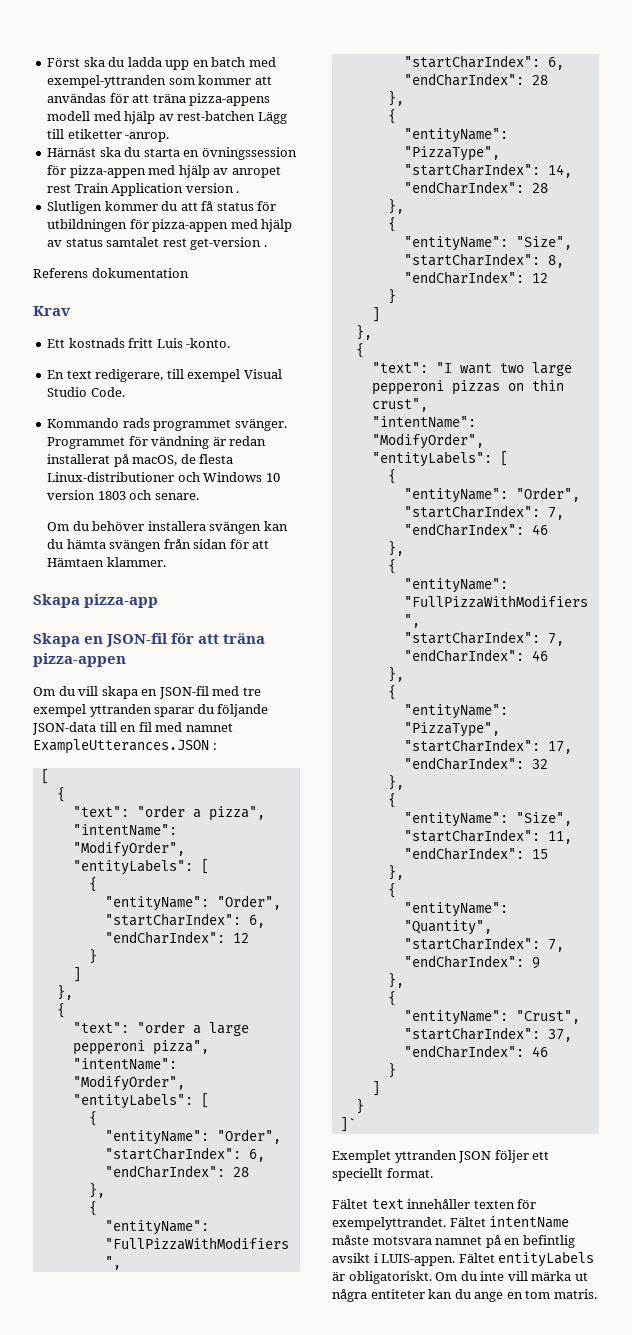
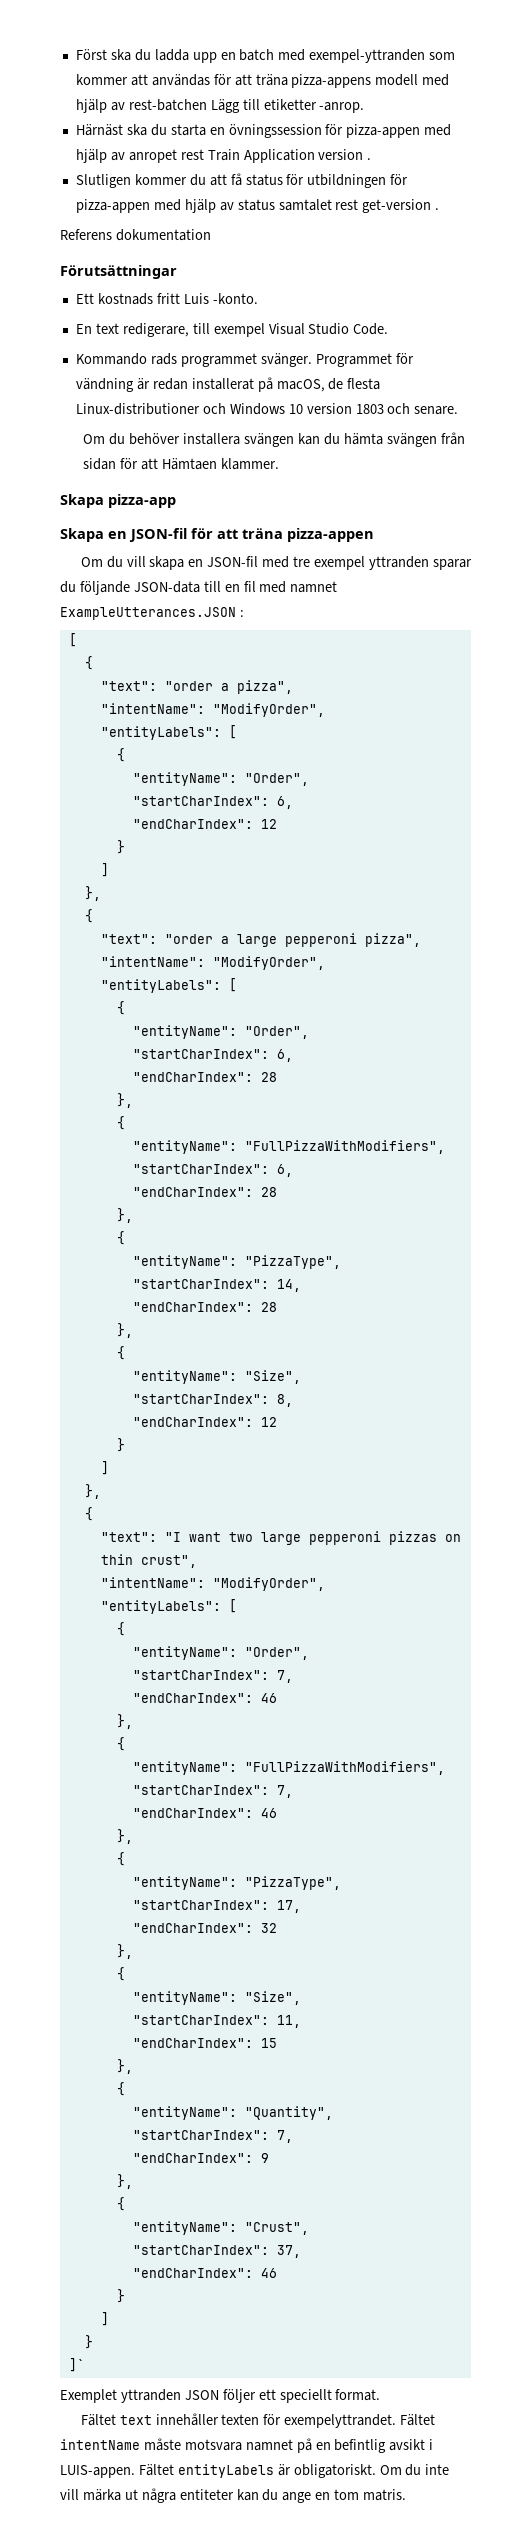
- Krav
+ Förutsättningar

